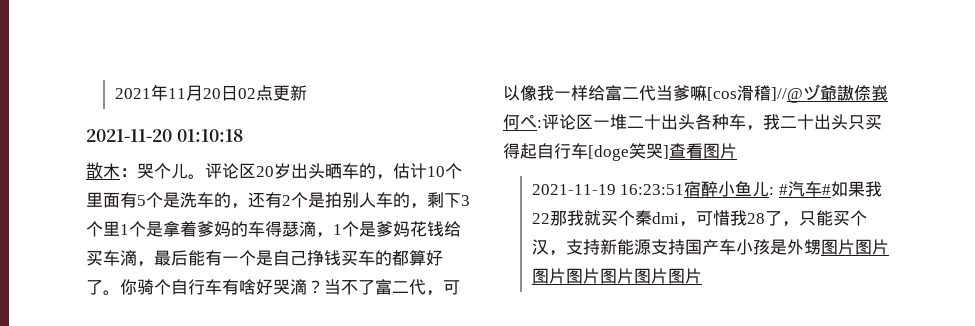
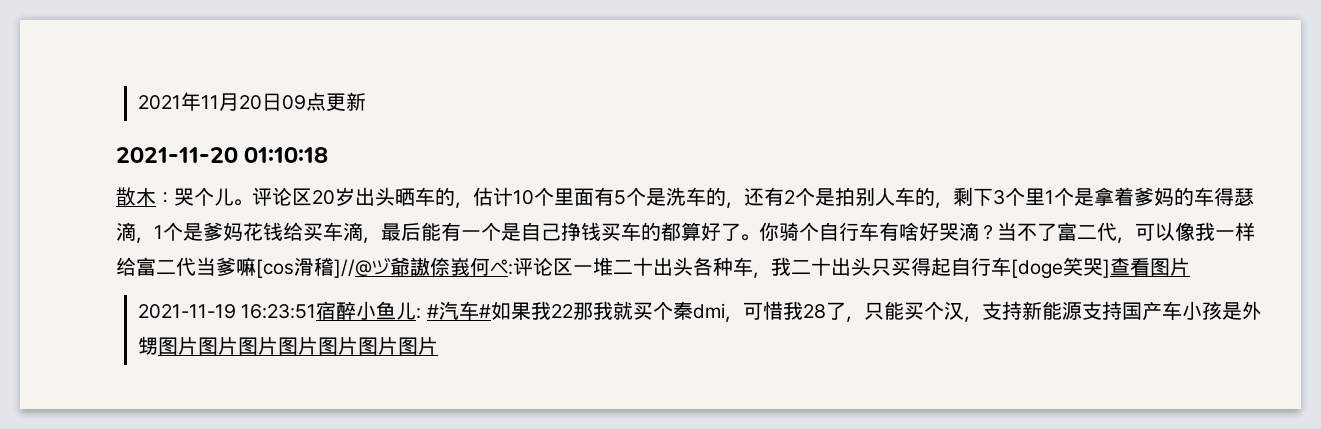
- 2021年11月20日02点更新
+ 2021年11月20日09点更新

